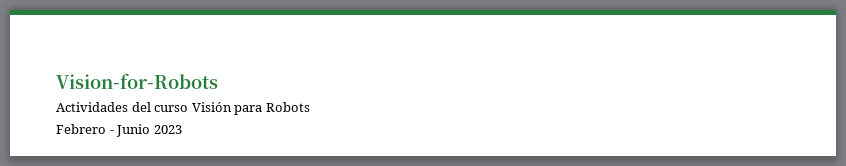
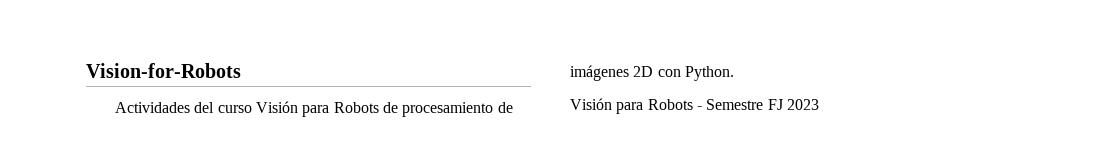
- Actividades del curso Visión para Robots
- Febrero - Junio 2023
+ Actividades del curso Visión para Robots de procesamiento de imágenes 2D con Python.
+ Visión para Robots - Semestre FJ 2023

